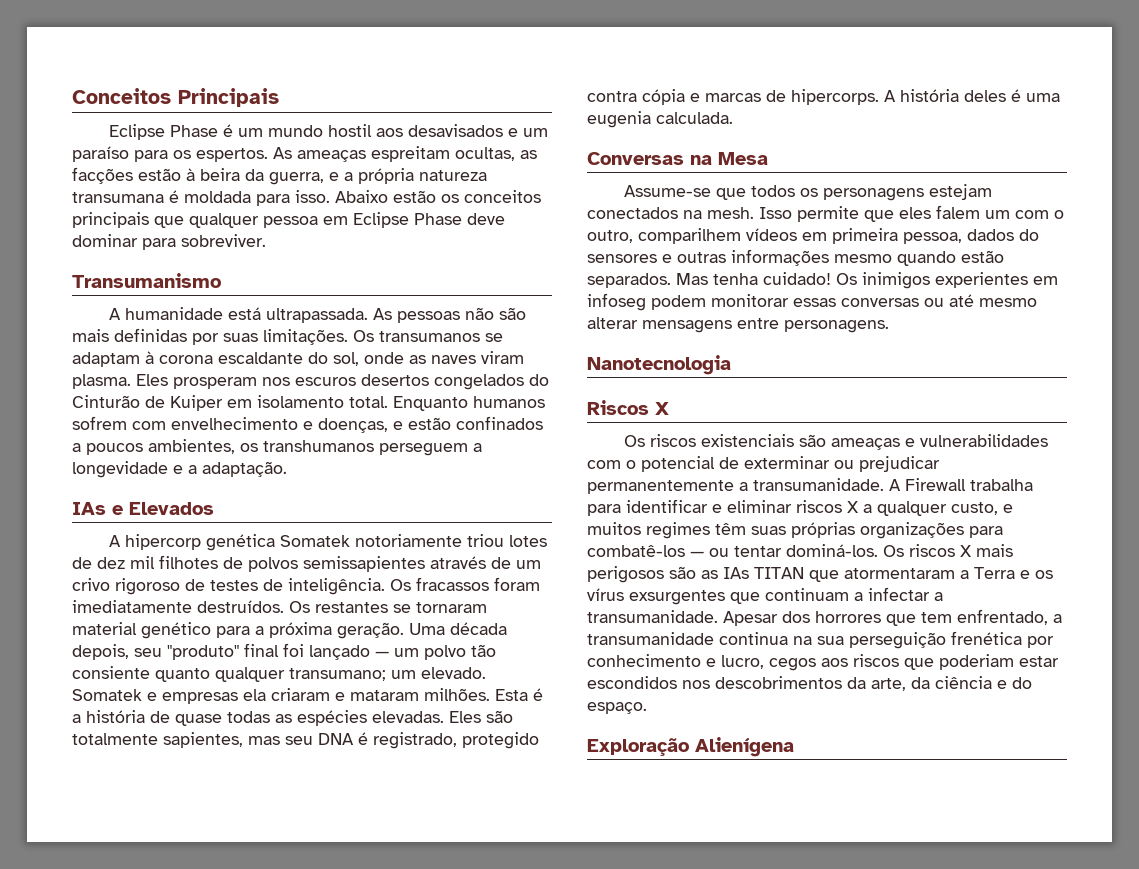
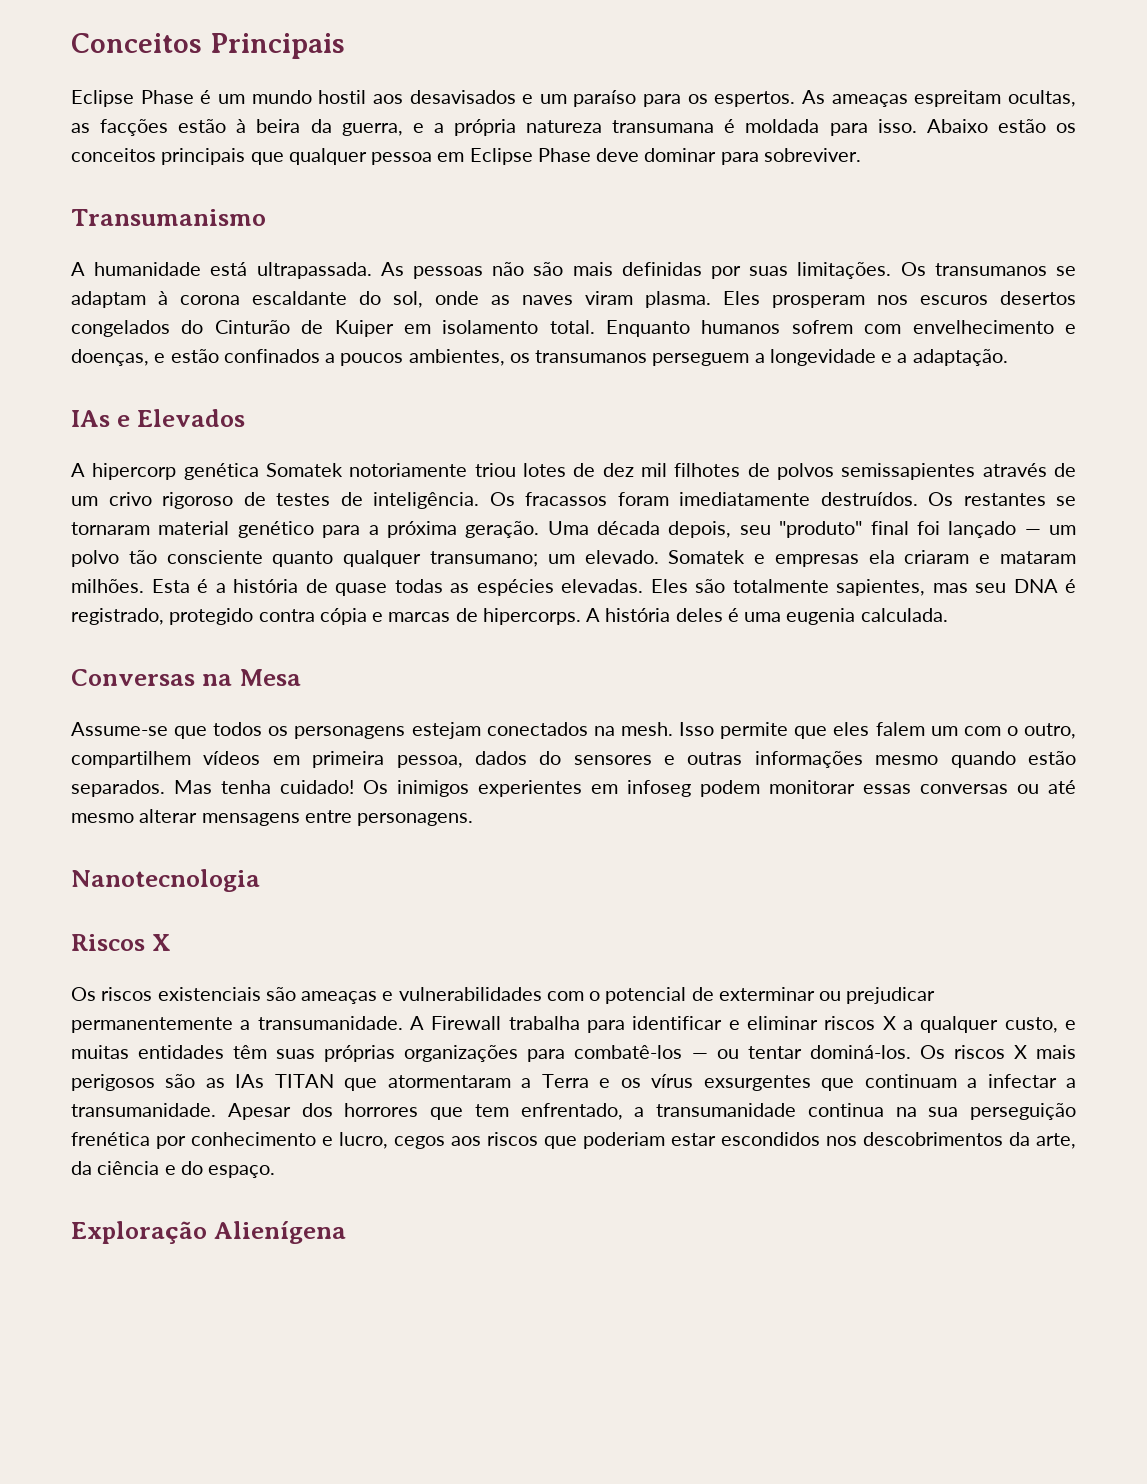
- Enquanto humanos sofrem com envelhecimento e doenças, e estão confinados a poucos ambientes, os transhumanos perseguem a longevidade e a adaptação.
+ Enquanto humanos sofrem com envelhecimento e doenças, e estão confinados a poucos ambientes, os transumanos perseguem a longevidade e a adaptação.
- Uma década depois, seu "produto" final foi lançado — um polvo tão consiente quanto qualquer transumano; um elevado.
+ Uma década depois, seu "produto" final foi lançado — um polvo tão consciente quanto qualquer transumano; um elevado.
- Isso permite que eles falem um com o outro, comparilhem vídeos em primeira pessoa, dados do sensores e outras informações mesmo quando estão separados.
+ Isso permite que eles falem um com o outro, compartilhem vídeos em primeira pessoa, dados do sensores e outras informações mesmo quando estão separados.
- A Firewall trabalha para identificar e eliminar riscos X a qualquer custo, e muitos regimes têm suas próprias organizações para combatê-los — ou tentar dominá-los.
+ A Firewall trabalha para identificar e eliminar riscos X a qualquer custo, e muitas entidades têm suas próprias organizações para combatê-los — ou tentar dominá-los.

